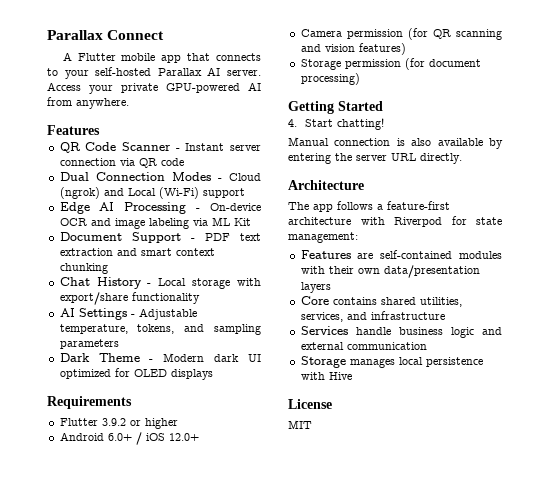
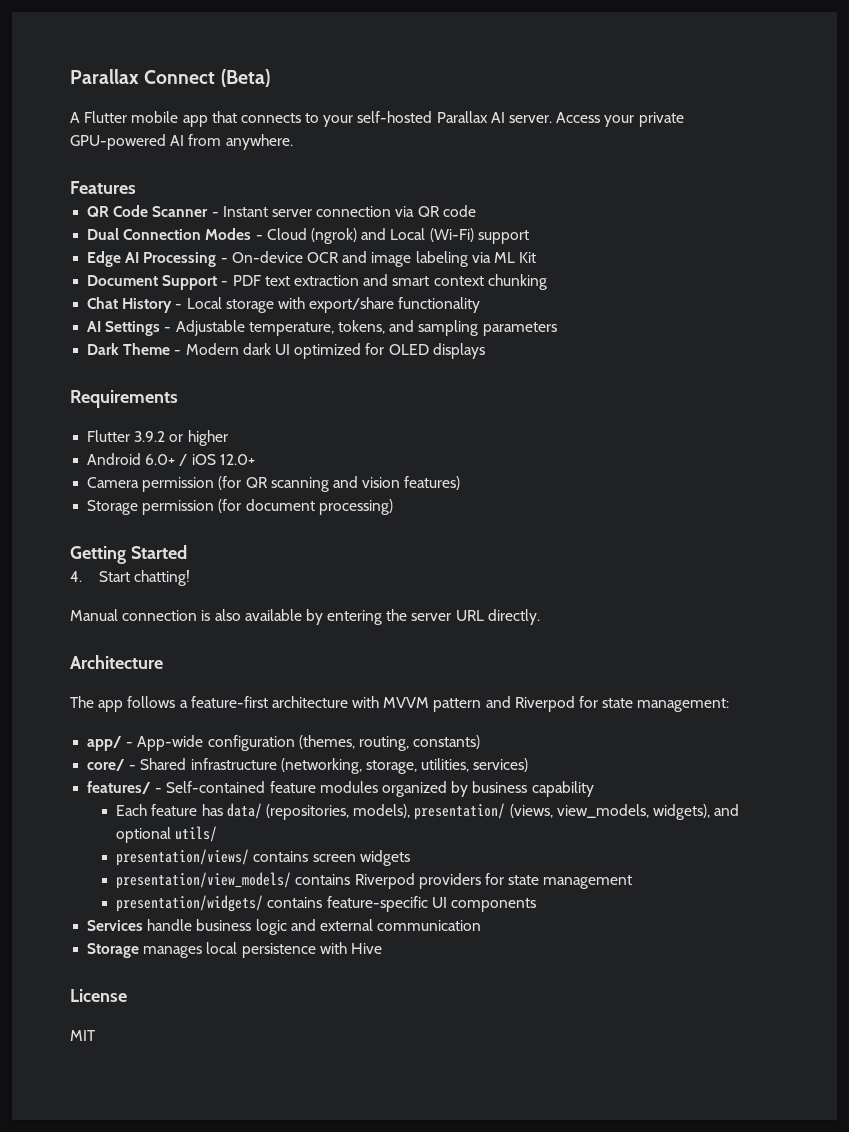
- Parallax Connect
+ Parallax Connect (Beta)
- The app follows a feature-first architecture with Riverpod for state management:
+ The app follows a feature-first architecture with MVVM pattern and Riverpod for state management:
- Features are self-contained modules with their own data/presentation layers
- Core contains shared utilities, services, and infrastructure
+ app/ - App-wide configuration (themes, routing, constants)
+ core/ - Shared infrastructure (networking, storage, utilities, services)
+ features/ - Self-contained feature modules organized by business capability
+ Each feature has data/ (repositories, models), presentation/ (views, view_models, widgets), and optional utils/
+ presentation/views/ contains screen widgets
+ presentation/view_models/ contains Riverpod providers for state management
+ presentation/widgets/ contains feature-specific UI components

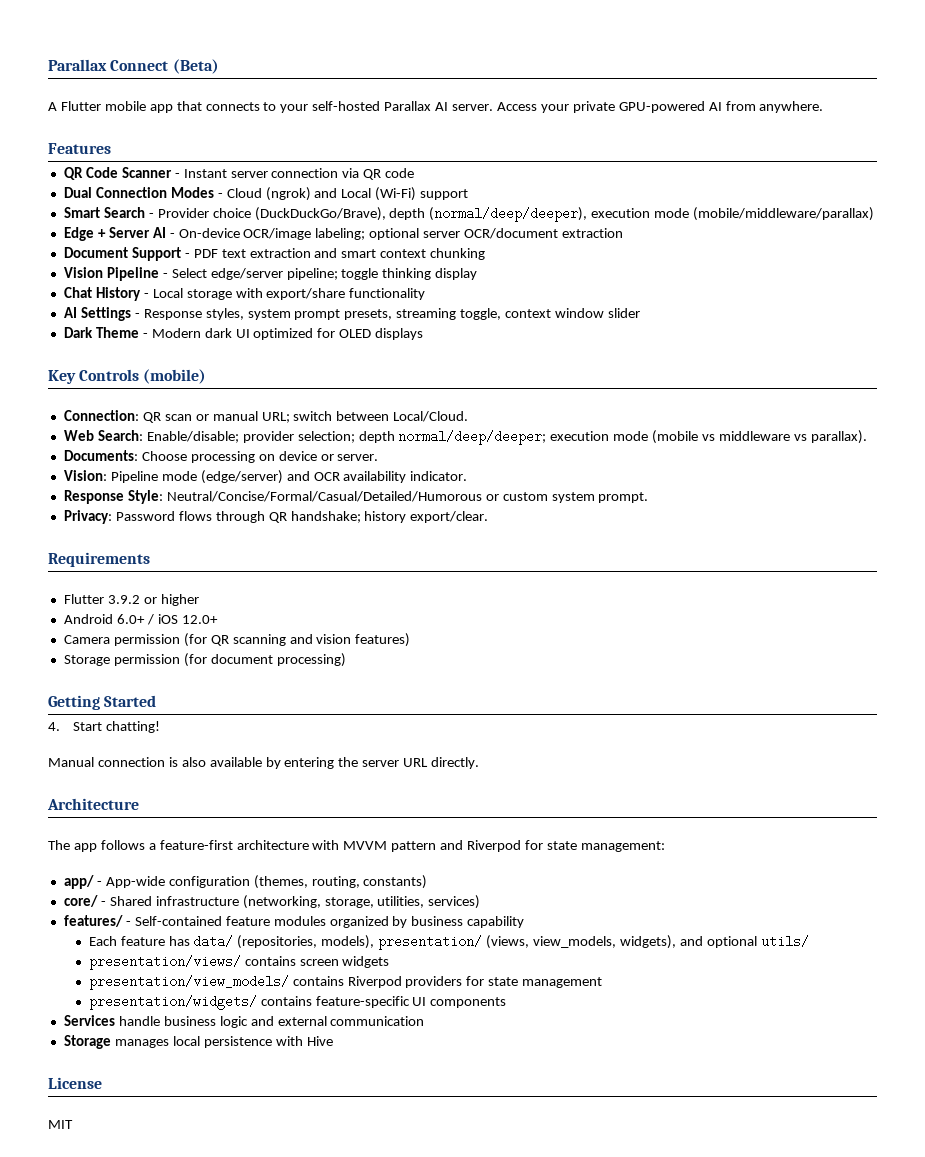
- Edge AI Processing - On-device OCR and image labeling via ML Kit
+ Smart Search - Provider choice (DuckDuckGo/Brave), depth (normal/deep/deeper), execution mode (mobile/middleware/parallax)
+ Edge + Server AI - On-device OCR/image labeling; optional server OCR/document extraction
+ Vision Pipeline - Select edge/server pipeline; toggle thinking display
- AI Settings - Adjustable temperature, tokens, and sampling parameters
+ AI Settings - Response styles, system prompt presets, streaming toggle, context window slider
+ Key Controls (mobile)
+ Connection: QR scan or manual URL; switch between Local/Cloud.
+ Web Search: Enable/disable; provider selection; depth normal/deep/deeper; execution mode (mobile vs middleware vs parallax).
+ Documents: Choose processing on device or server.
+ Vision: Pipeline mode (edge/server) and OCR availability indicator.
+ Response Style: Neutral/Concise/Formal/Casual/Detailed/Humorous or custom system prompt.
+ Privacy: Password flows through QR handshake; history export/clear.

